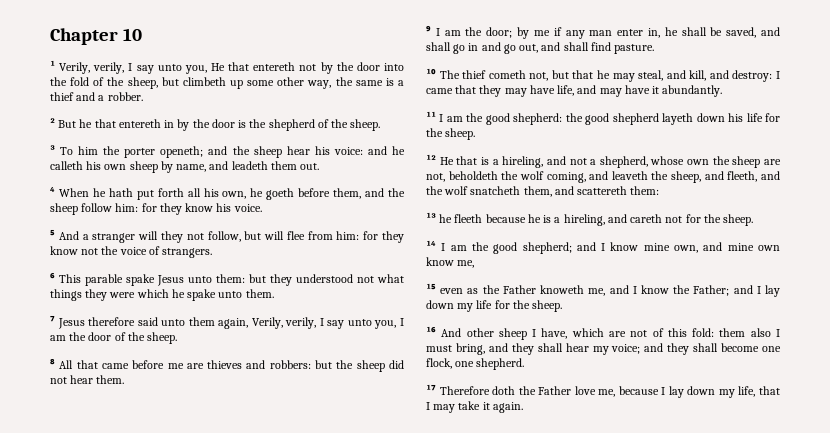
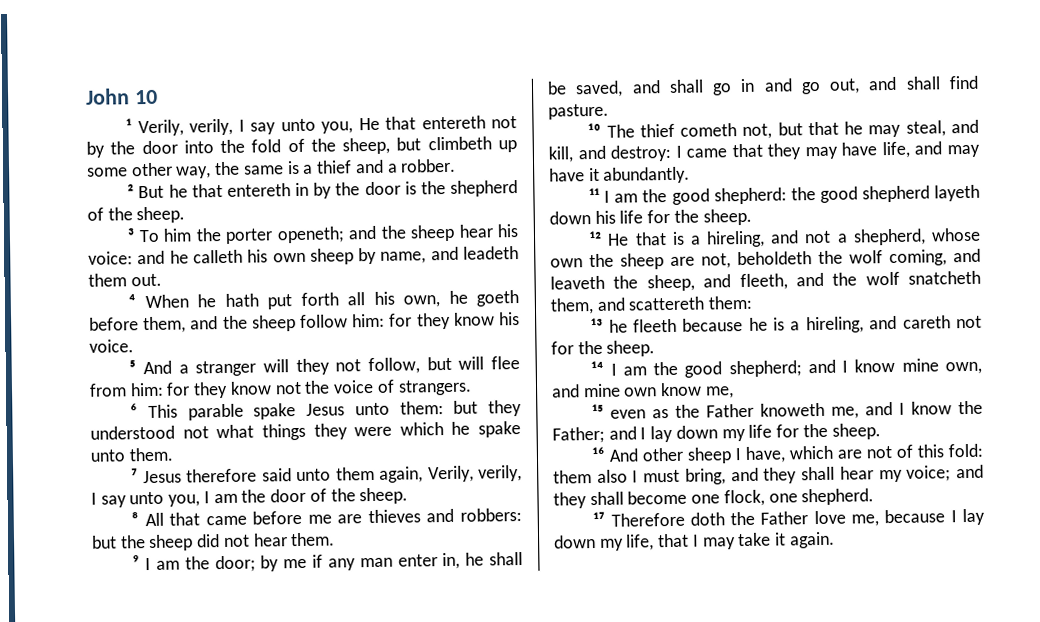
- Chapter 10
+ John 10

